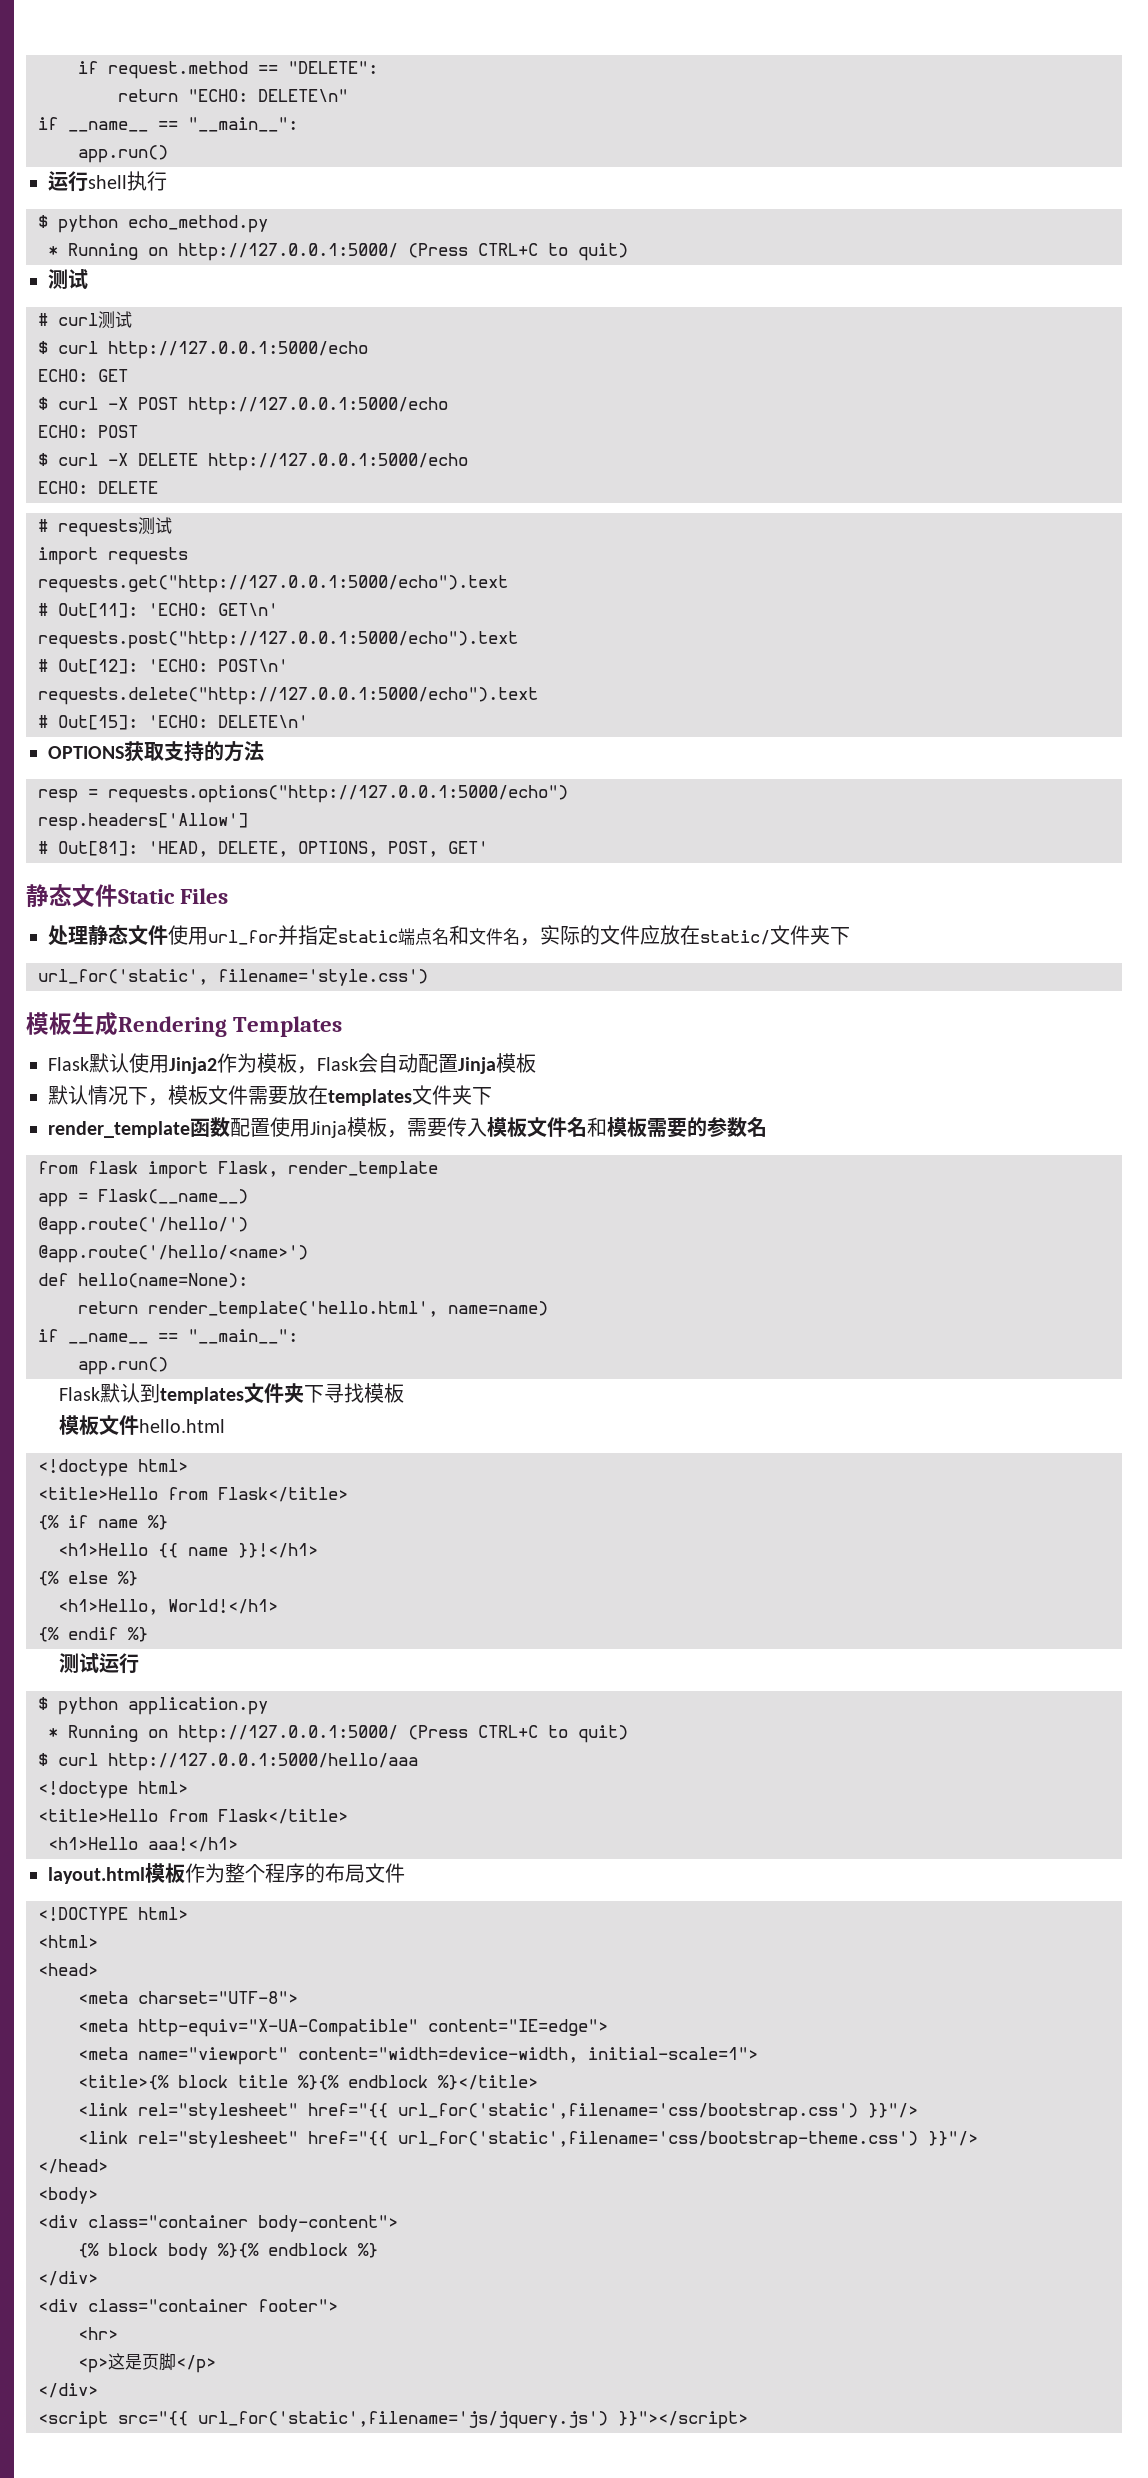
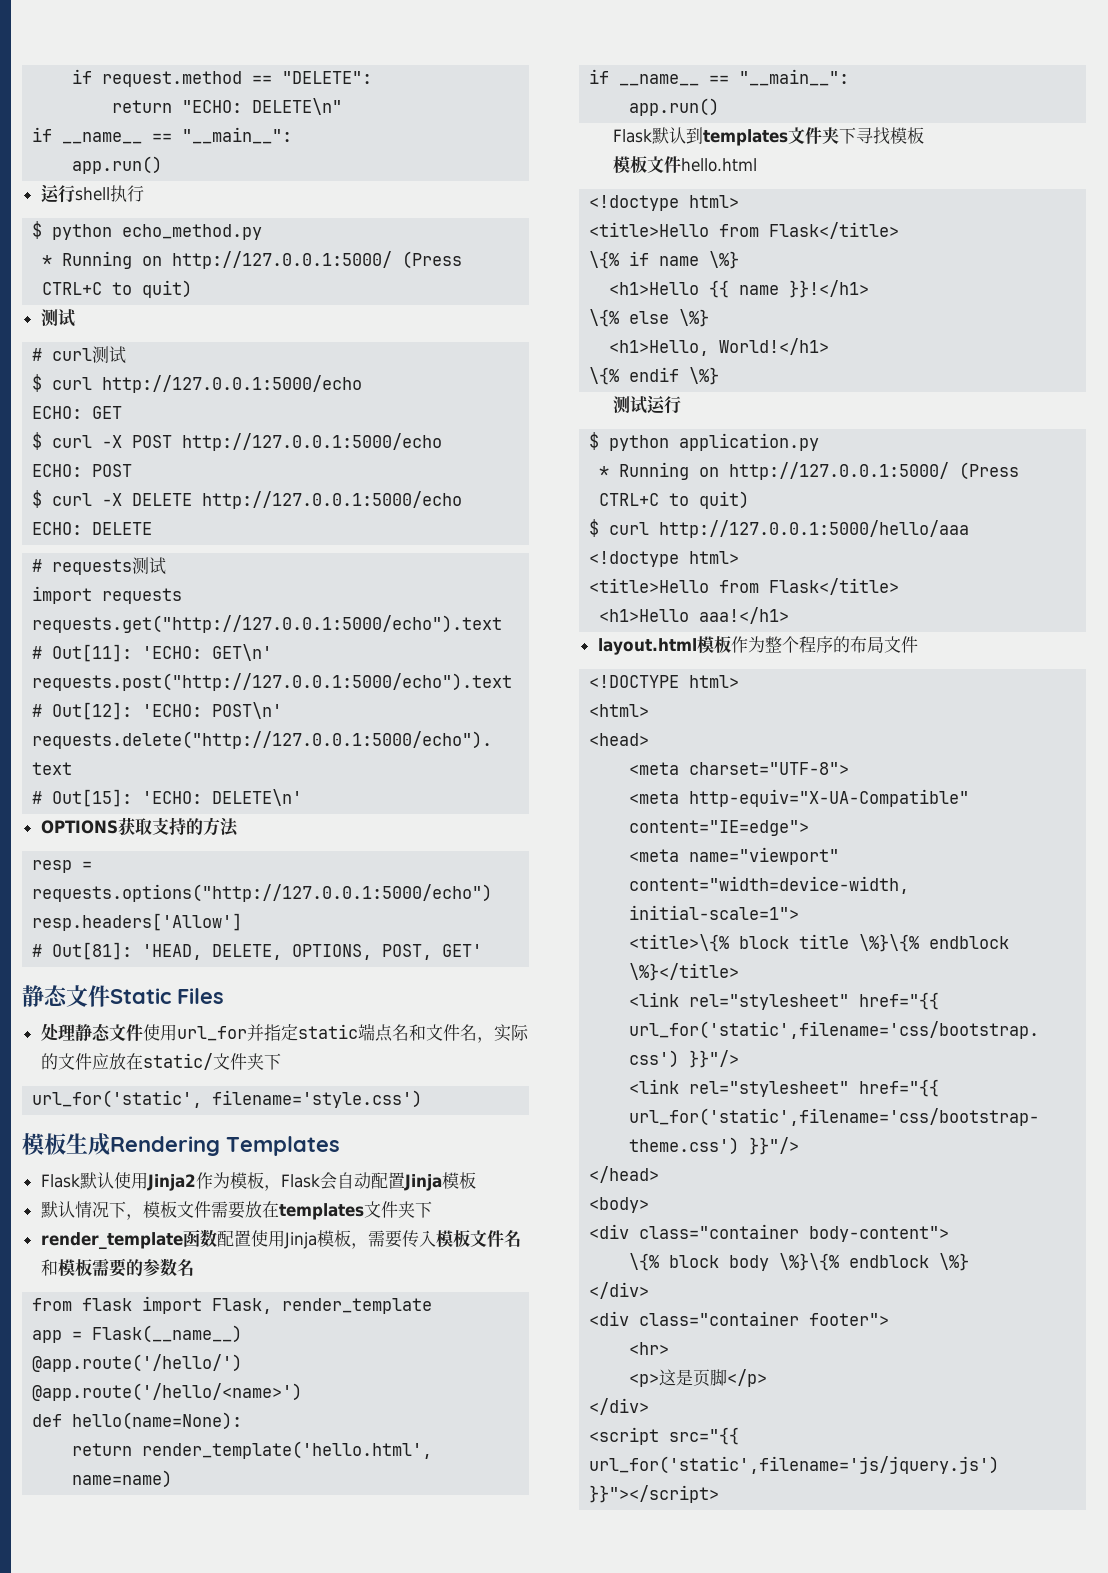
- {% if name %}
+ \{% if name \%}
- {% else %}
+ \{% else \%}
- {% endif %}
+ \{% endif \%}
- <title>{% block title %}{% endblock %}</title>
+ <title>\{% block title \%}\{% endblock \%}</title>
- {% block body %}{% endblock %}
+ \{% block body \%}\{% endblock \%}

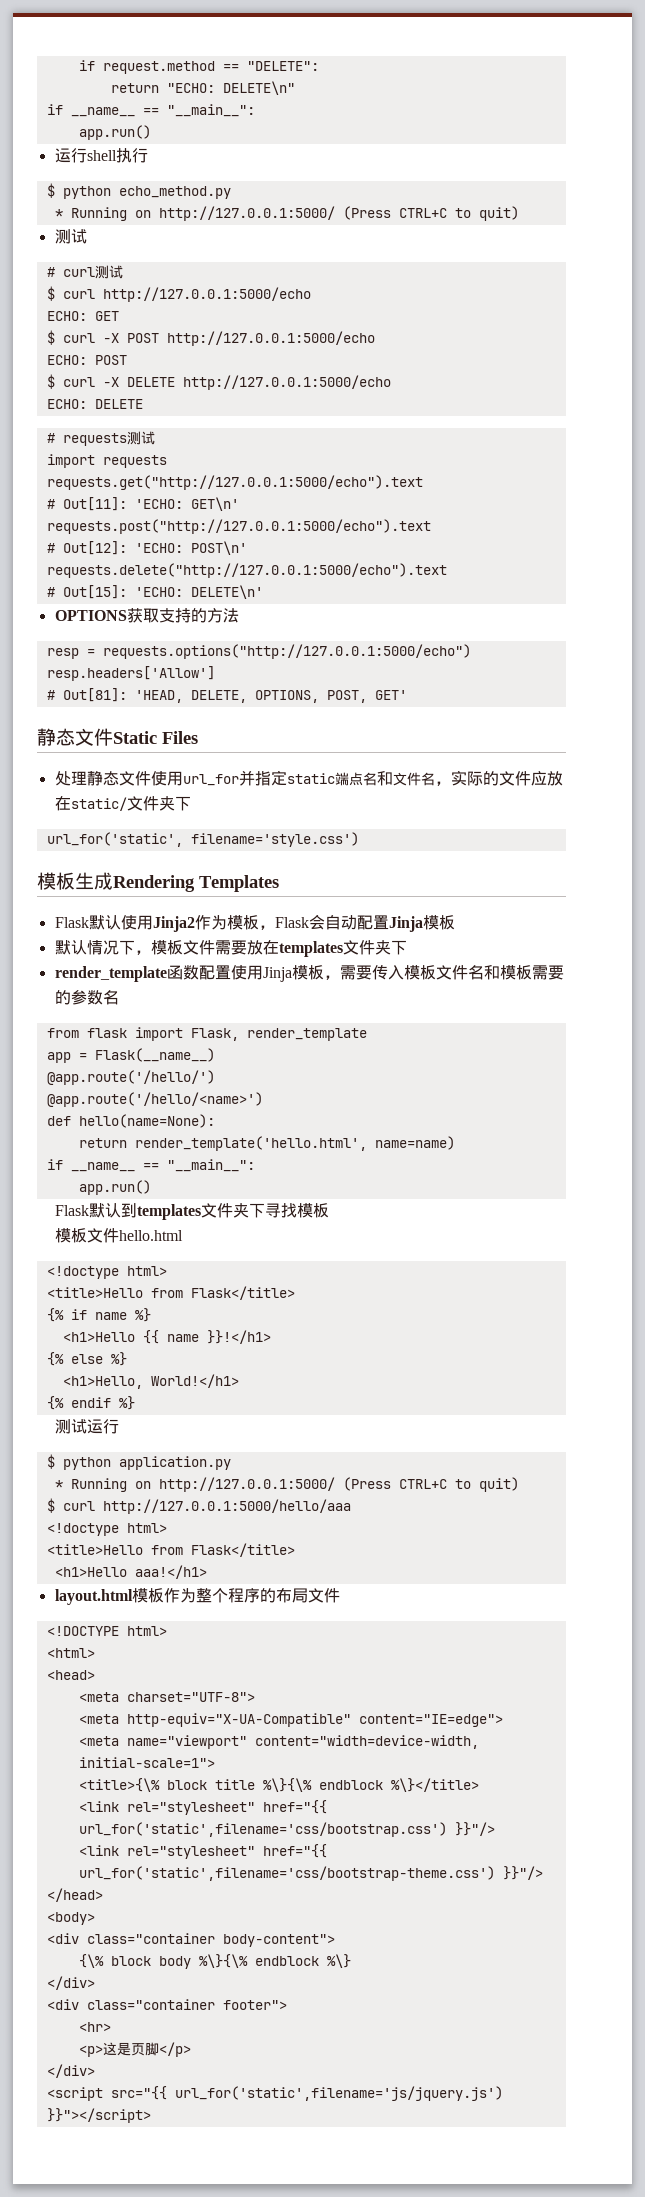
- \{% if name \%}
+ {% if name %}
- \{% else \%}
+ {% else %}
- \{% endif \%}
+ {% endif %}
- <title>\{% block title \%}\{% endblock \%}</title>
+ <title>{\% block title %\}{\% endblock %\}</title>
- \{% block body \%}\{% endblock \%}
+ {\% block body %\}{\% endblock %\}

